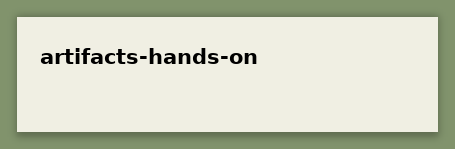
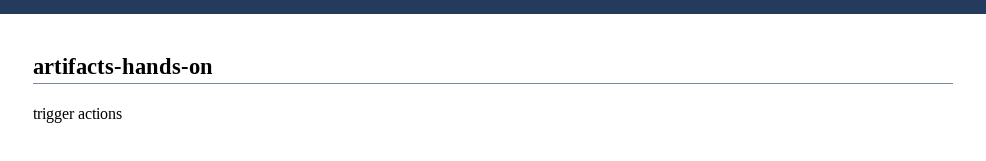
+ trigger actions

